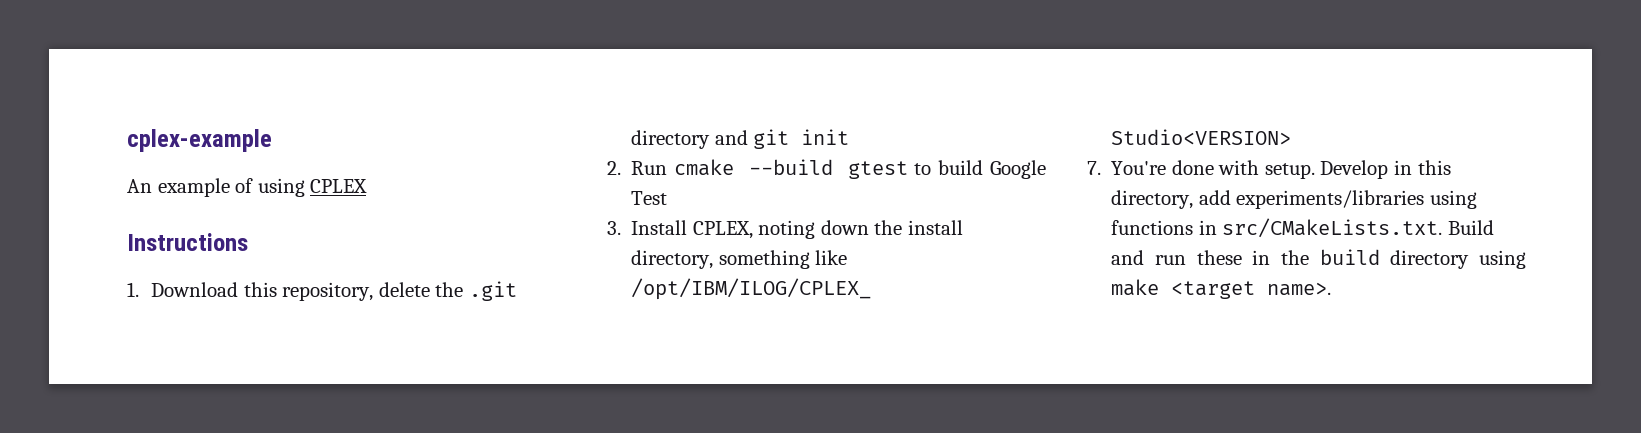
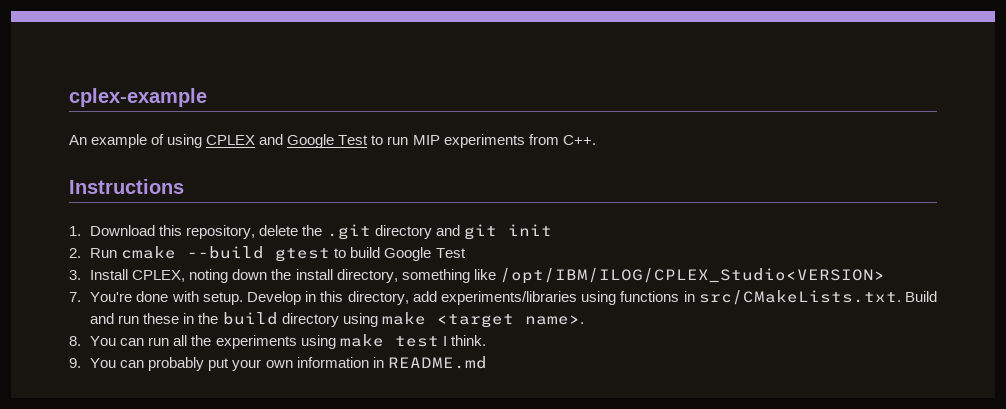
- An example of using CPLEX
+ An example of using CPLEX and Google Test to run MIP experiments from C++.
+ 8. You can run all the experiments using make test I think.
+ 9. You can probably put your own information in README.md

